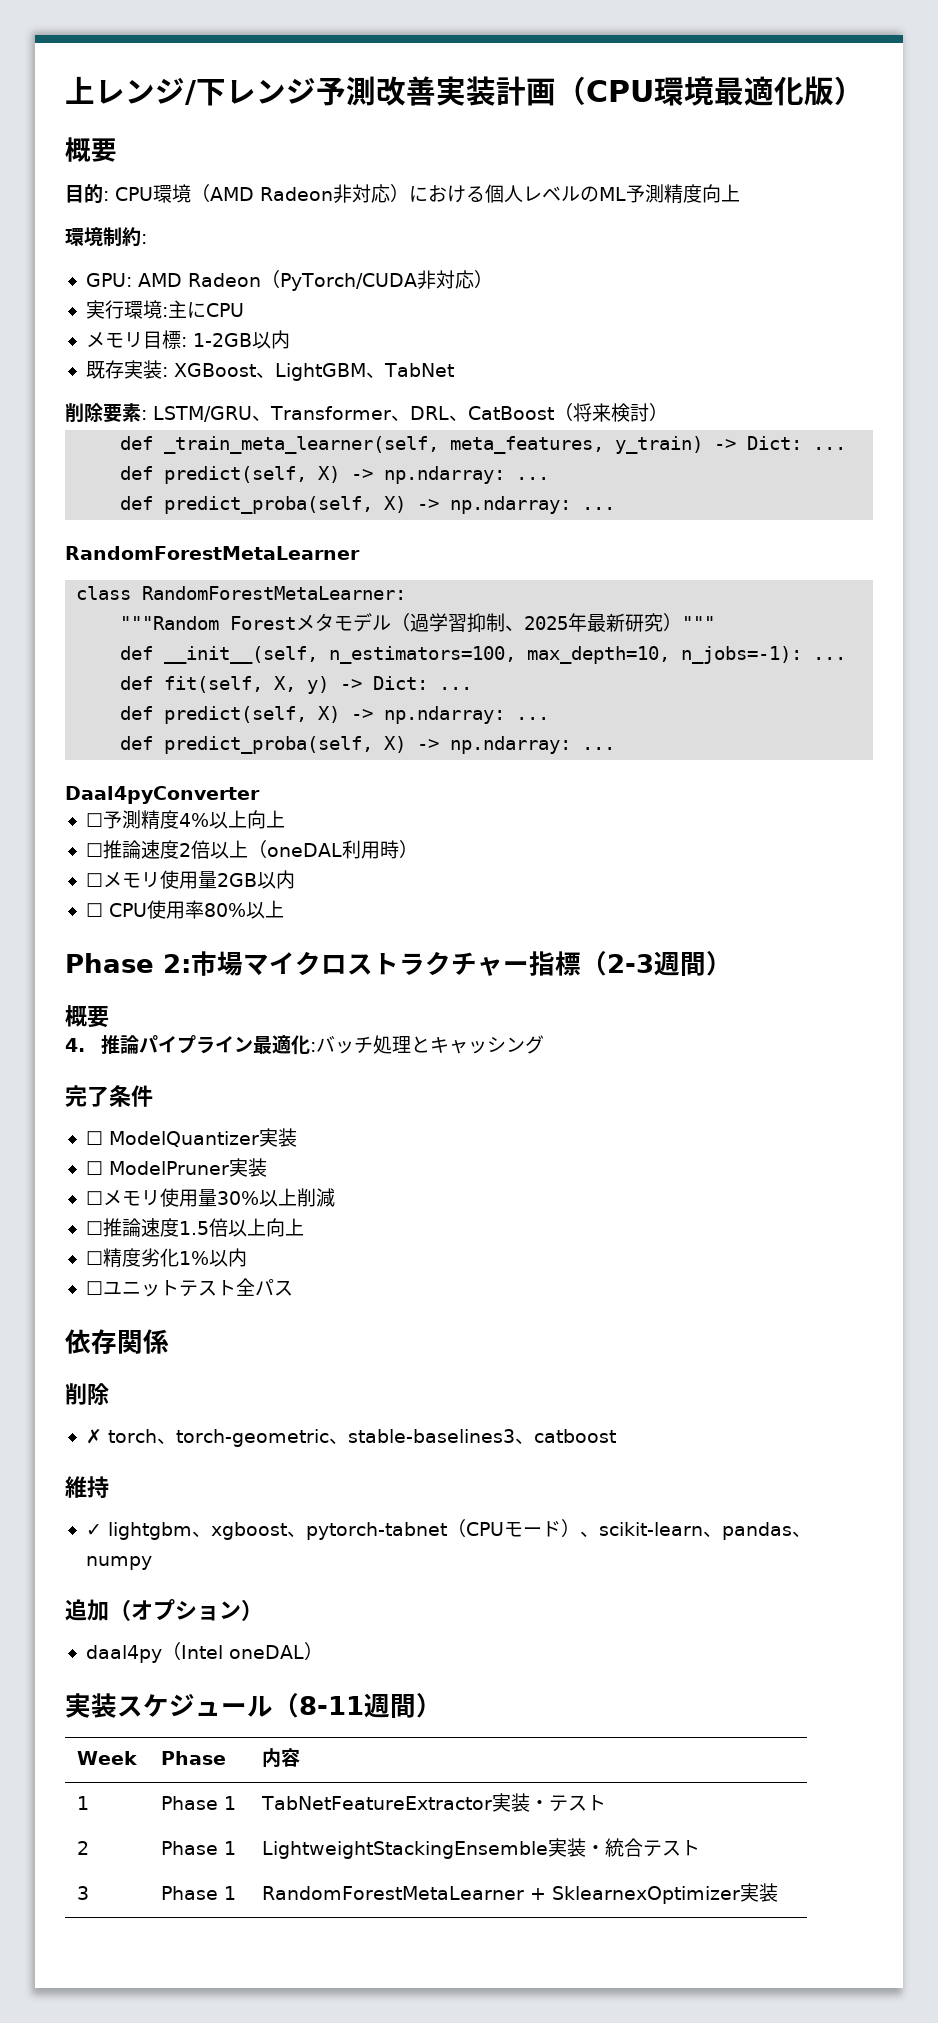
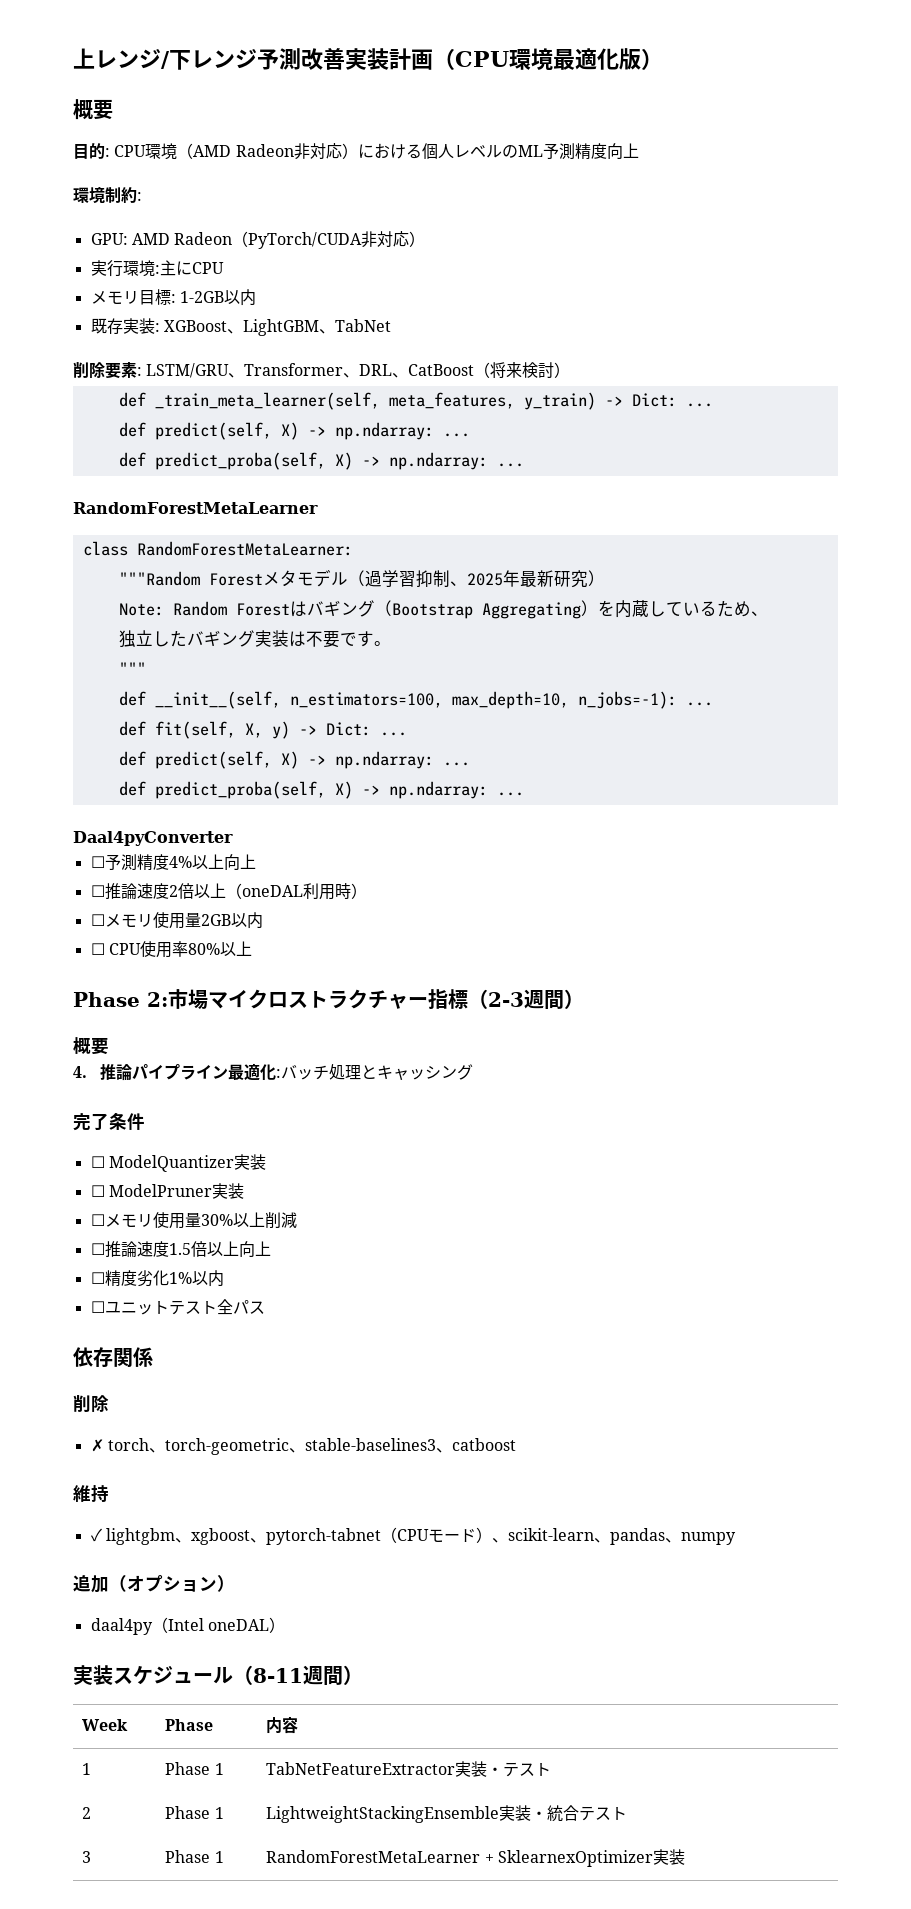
- """Random Forestメタモデル（過学習抑制、2025年最新研究）"""
+ """Random Forestメタモデル（過学習抑制、2025年最新研究）
+ Note: Random Forestはバギング（Bootstrap Aggregating）を内蔵しているため、
+ 独立したバギング実装は不要です。
+ """

